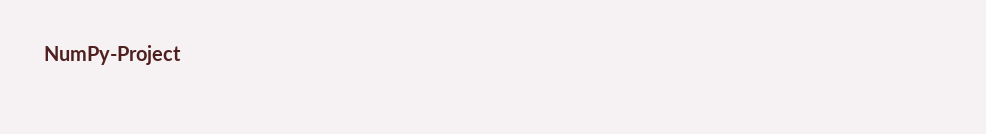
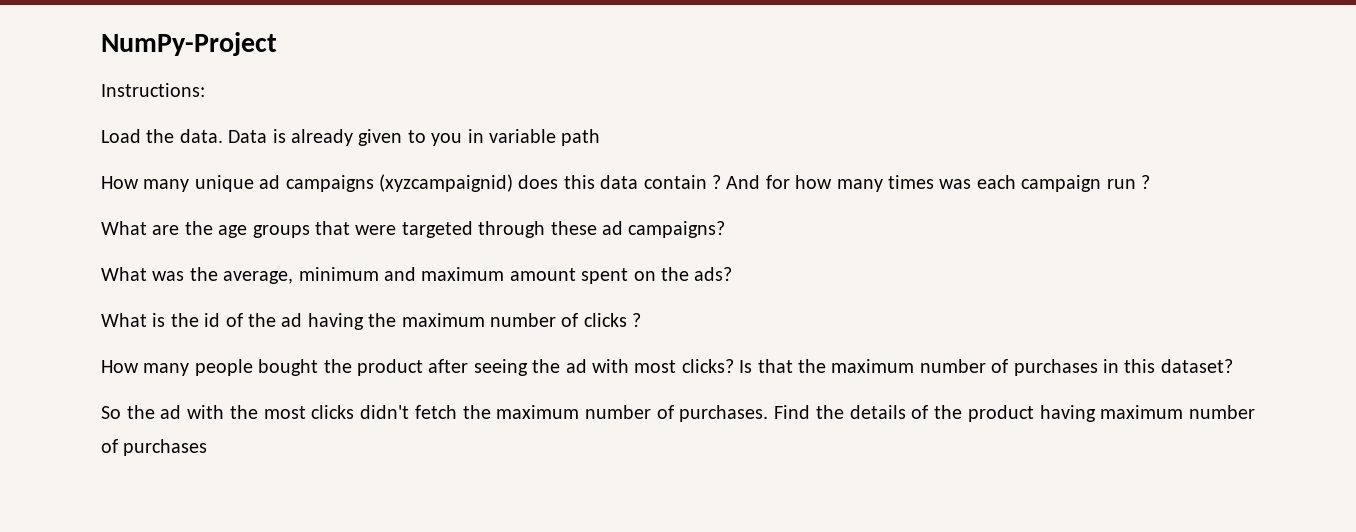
+ Instructions:
+ Load the data. Data is already given to you in variable path
+ How many unique ad campaigns (xyzcampaignid) does this data contain ? And for how many times was each campaign run ?
+ What are the age groups that were targeted through these ad campaigns?
+ What was the average, minimum and maximum amount spent on the ads?
+ What is the id of the ad having the maximum number of clicks ?
+ How many people bought the product after seeing the ad with most clicks? Is that the maximum number of purchases in this dataset?
+ So the ad with the most clicks didn't fetch the maximum number of purchases. Find the details of the product having maximum number of purchases

